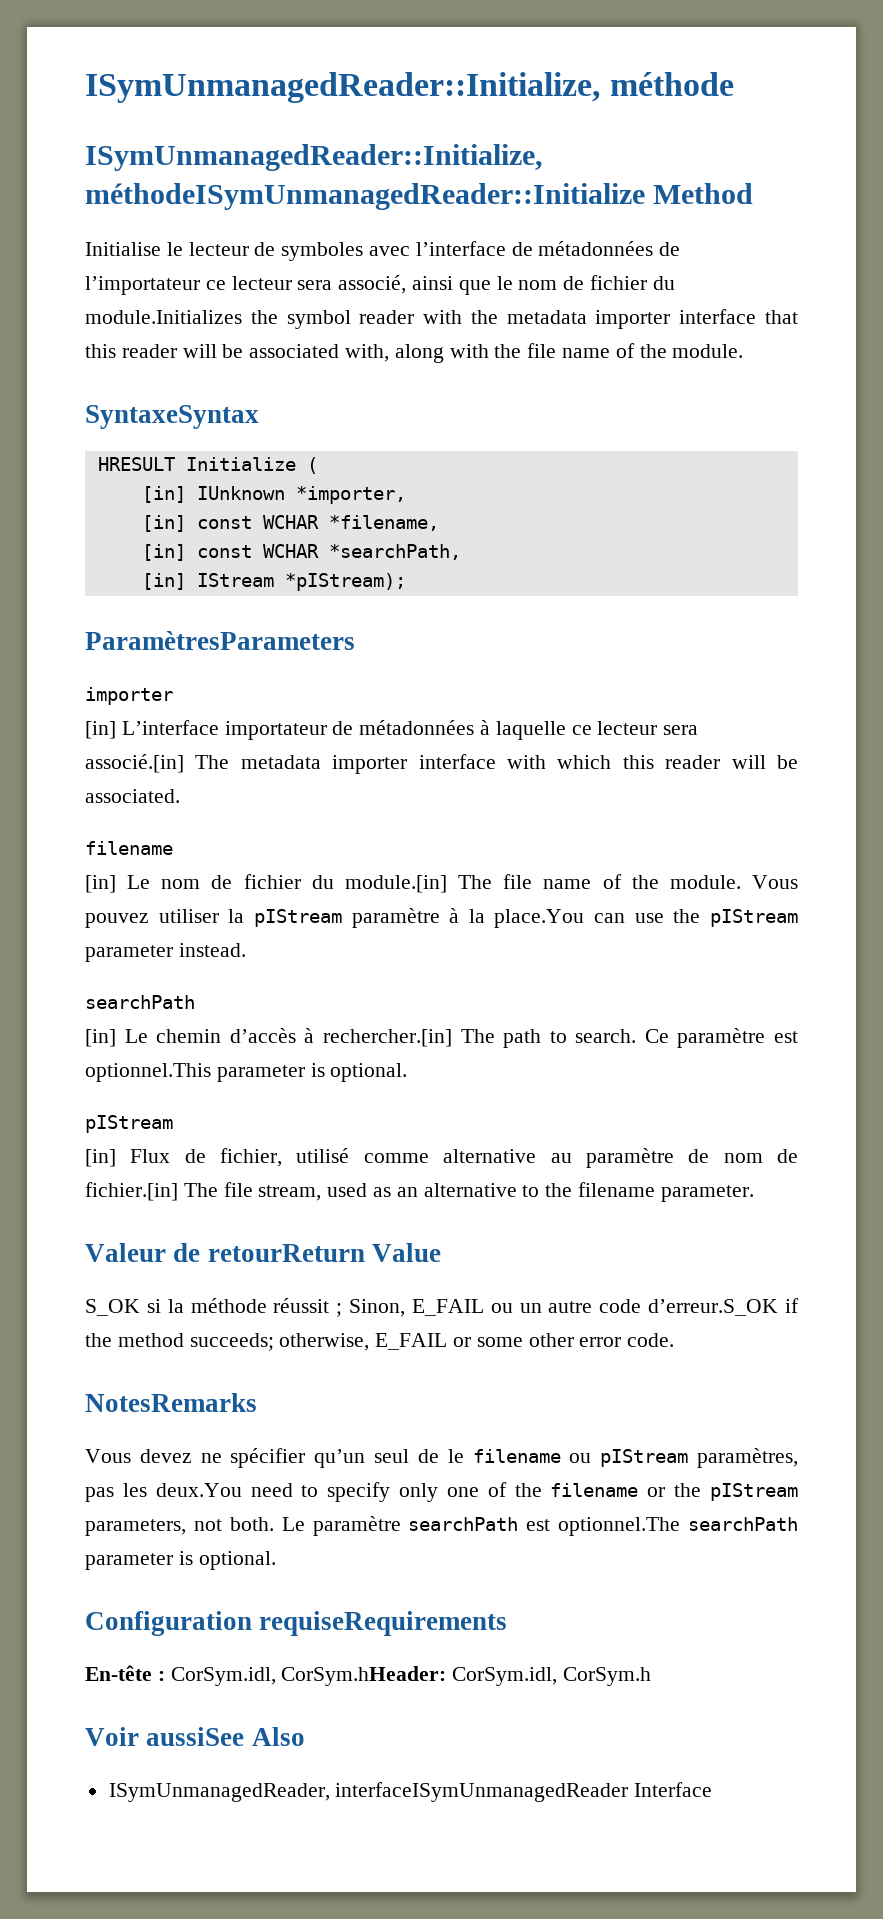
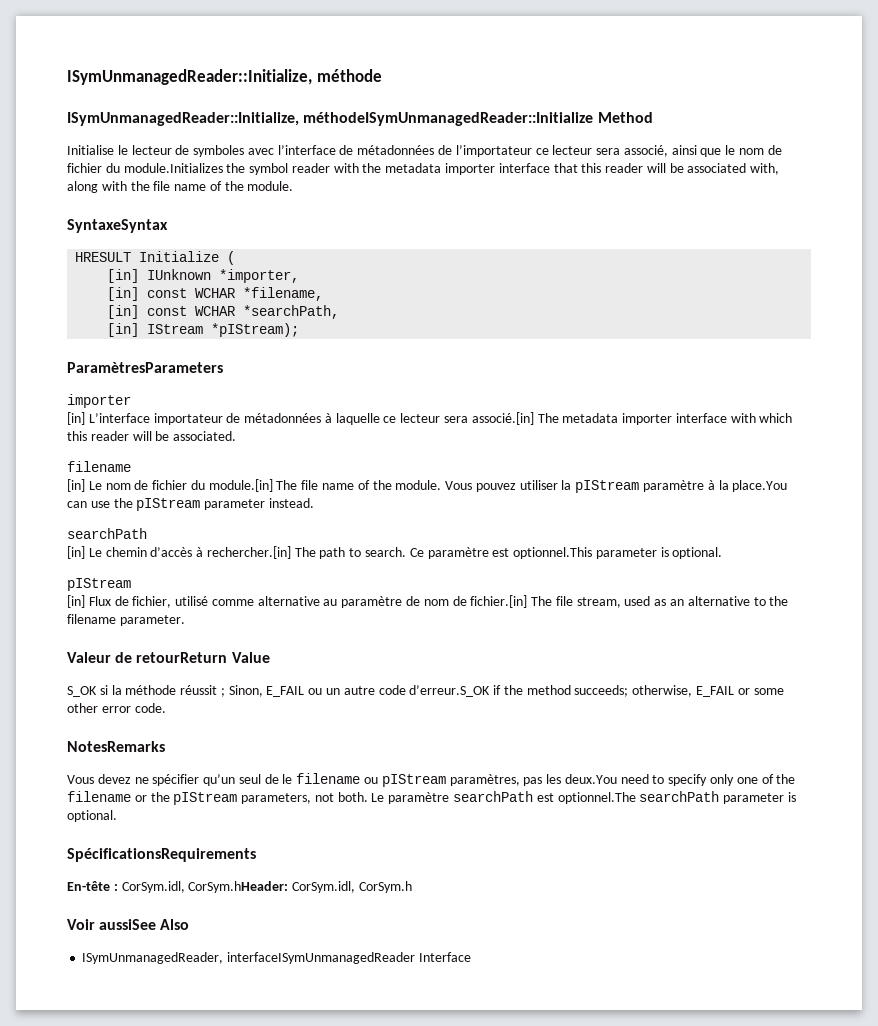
- Configuration requiseRequirements
+ SpécificationsRequirements

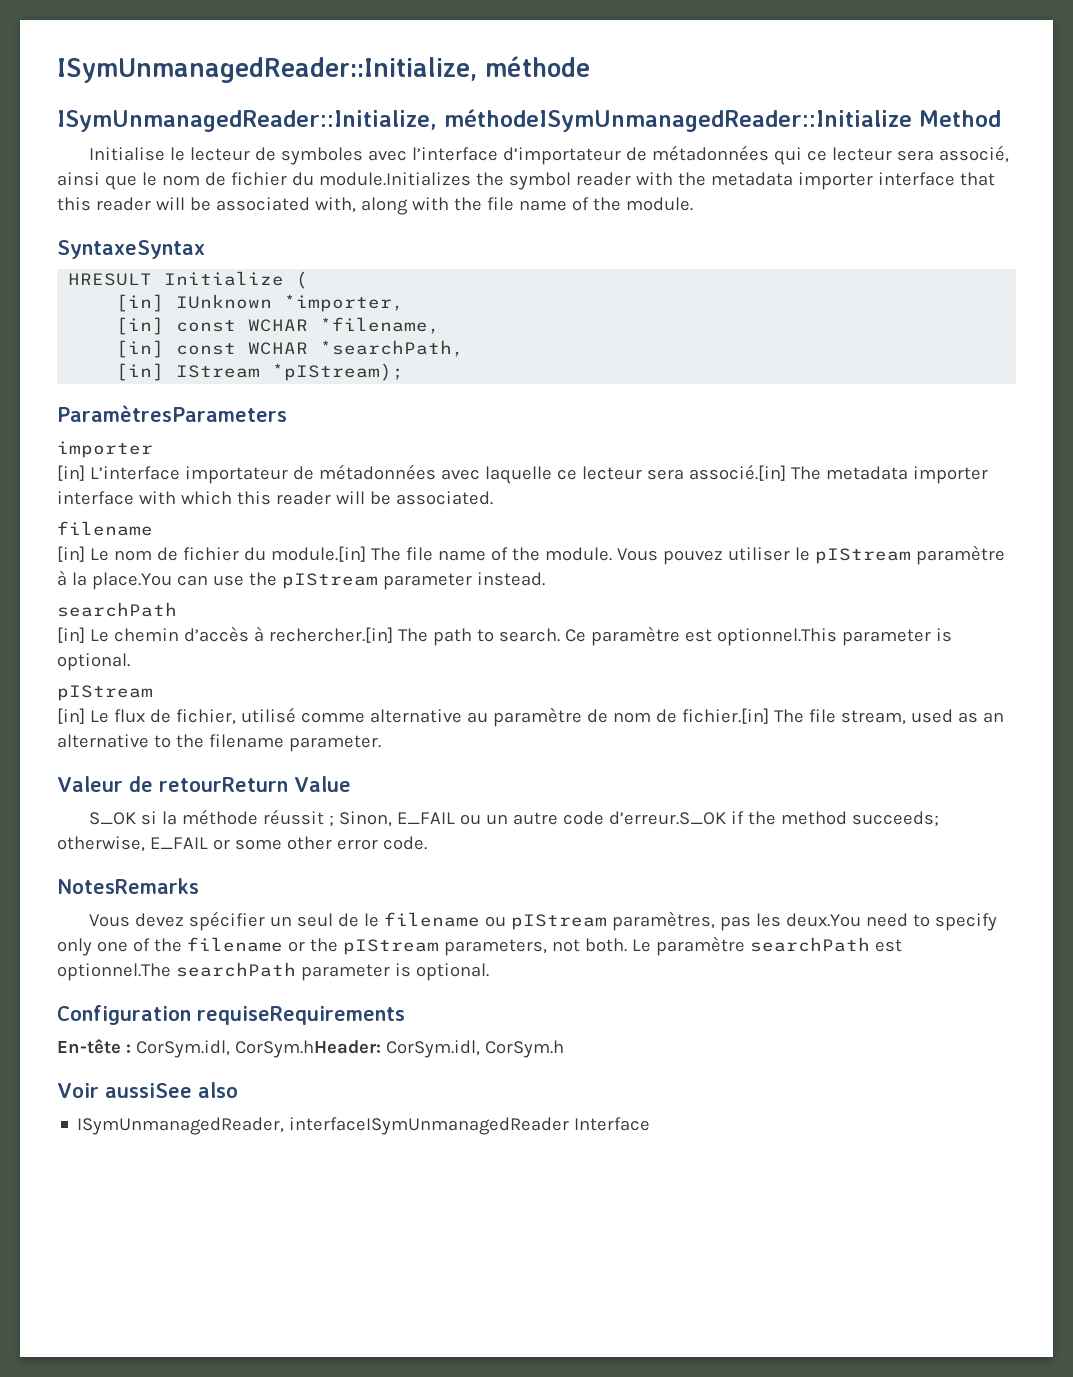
- Initialise le lecteur de symboles avec l’interface de métadonnées de l’importateur ce lecteur sera associé, ainsi que le nom de fichier du module.Initializes the symbol reader with the metadata importer interface that this reader will be associated with, along with the file name of the module.
+ Initialise le lecteur de symboles avec l’interface d’importateur de métadonnées qui ce lecteur sera associé, ainsi que le nom de fichier du module.Initializes the symbol reader with the metadata importer interface that this reader will be associated with, along with the file name of the module.
- [in] L’interface importateur de métadonnées à laquelle ce lecteur sera associé.[in] The metadata importer interface with which this reader will be associated.
+ [in] L’interface importateur de métadonnées avec laquelle ce lecteur sera associé.[in] The metadata importer interface with which this reader will be associated.
- Vous pouvez utiliser la pIStream paramètre à la place.You can use the pIStream parameter instead.
+ Vous pouvez utiliser le pIStream paramètre à la place.You can use the pIStream parameter instead.
- [in] Flux de fichier, utilisé comme alternative au paramètre de nom de fichier.[in] The file stream, used as an alternative to the filename parameter.
+ [in] Le flux de fichier, utilisé comme alternative au paramètre de nom de fichier.[in] The file stream, used as an alternative to the filename parameter.
- Vous devez ne spécifier qu’un seul de le filename ou pIStream paramètres, pas les deux.You need to specify only one of the filename or the pIStream parameters, not both.
+ Vous devez spécifier un seul de le filename ou pIStream paramètres, pas les deux.You need to specify only one of the filename or the pIStream parameters, not both.
- SpécificationsRequirements
+ Configuration requiseRequirements
- Voir aussiSee Also
+ Voir aussiSee also

